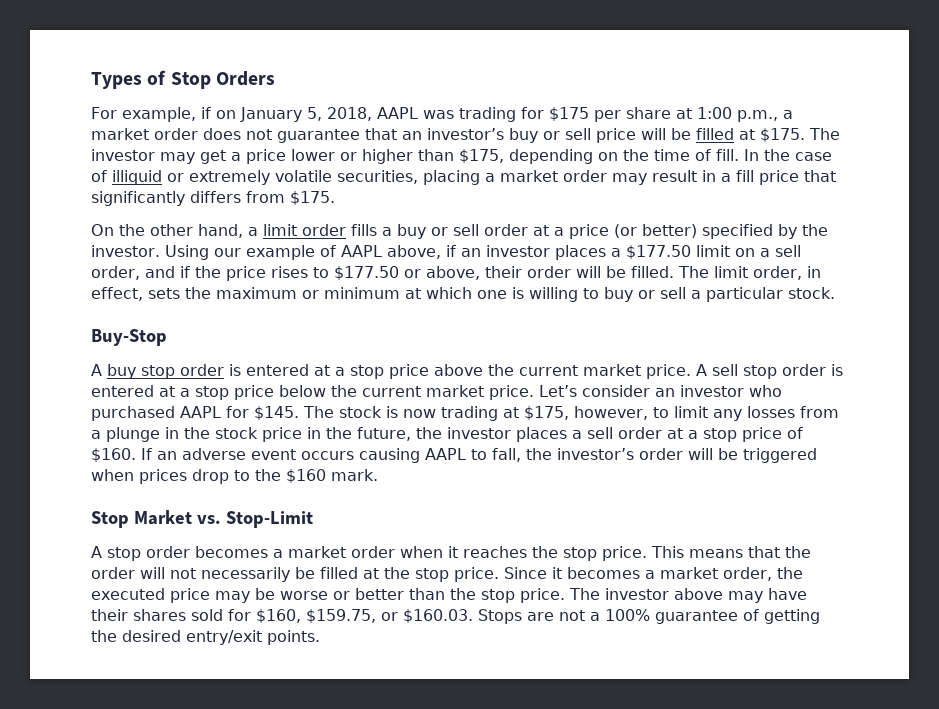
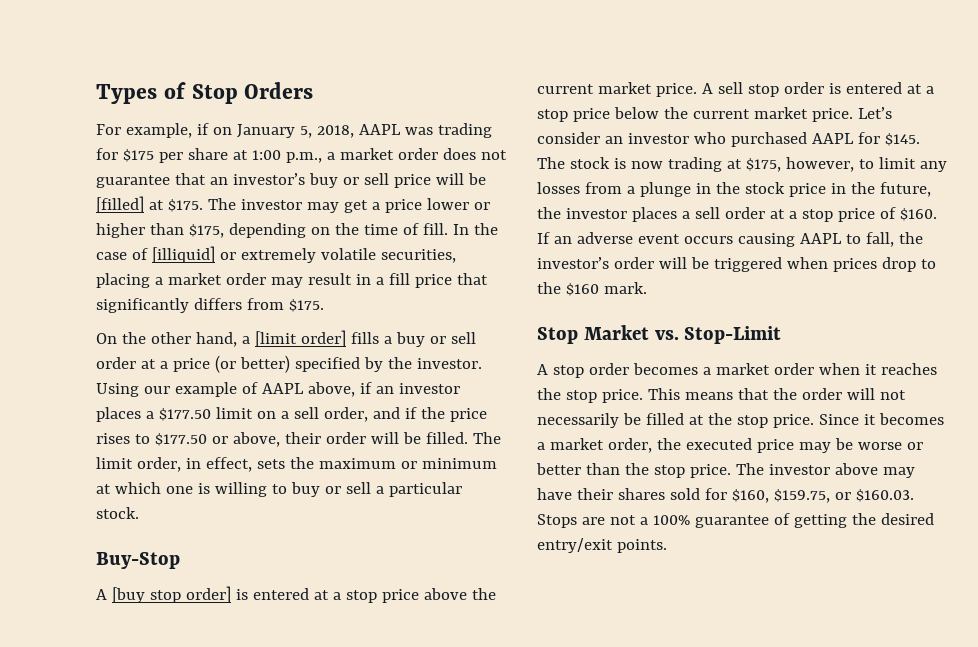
- For example, if on January 5, 2018, AAPL was trading for $175 per share at 1:00 p.m., a market order does not guarantee that an investor’s buy or sell price will be filled at $175.
+ For example, if on January 5, 2018, AAPL was trading for $175 per share at 1:00 p.m., a market order does not guarantee that an investor’s buy or sell price will be [filled] at $175.
- In the case of illiquid or extremely volatile securities, placing a market order may result in a fill price that significantly differs from $175.
+ In the case of [illiquid] or extremely volatile securities, placing a market order may result in a fill price that significantly differs from $175.
- On the other hand, a limit order fills a buy or sell order at a price (or better) specified by the investor.
+ On the other hand, a [limit order] fills a buy or sell order at a price (or better) specified by the investor.
- A buy stop order is entered at a stop price above the current market price.
+ A [buy stop order] is entered at a stop price above the current market price.

